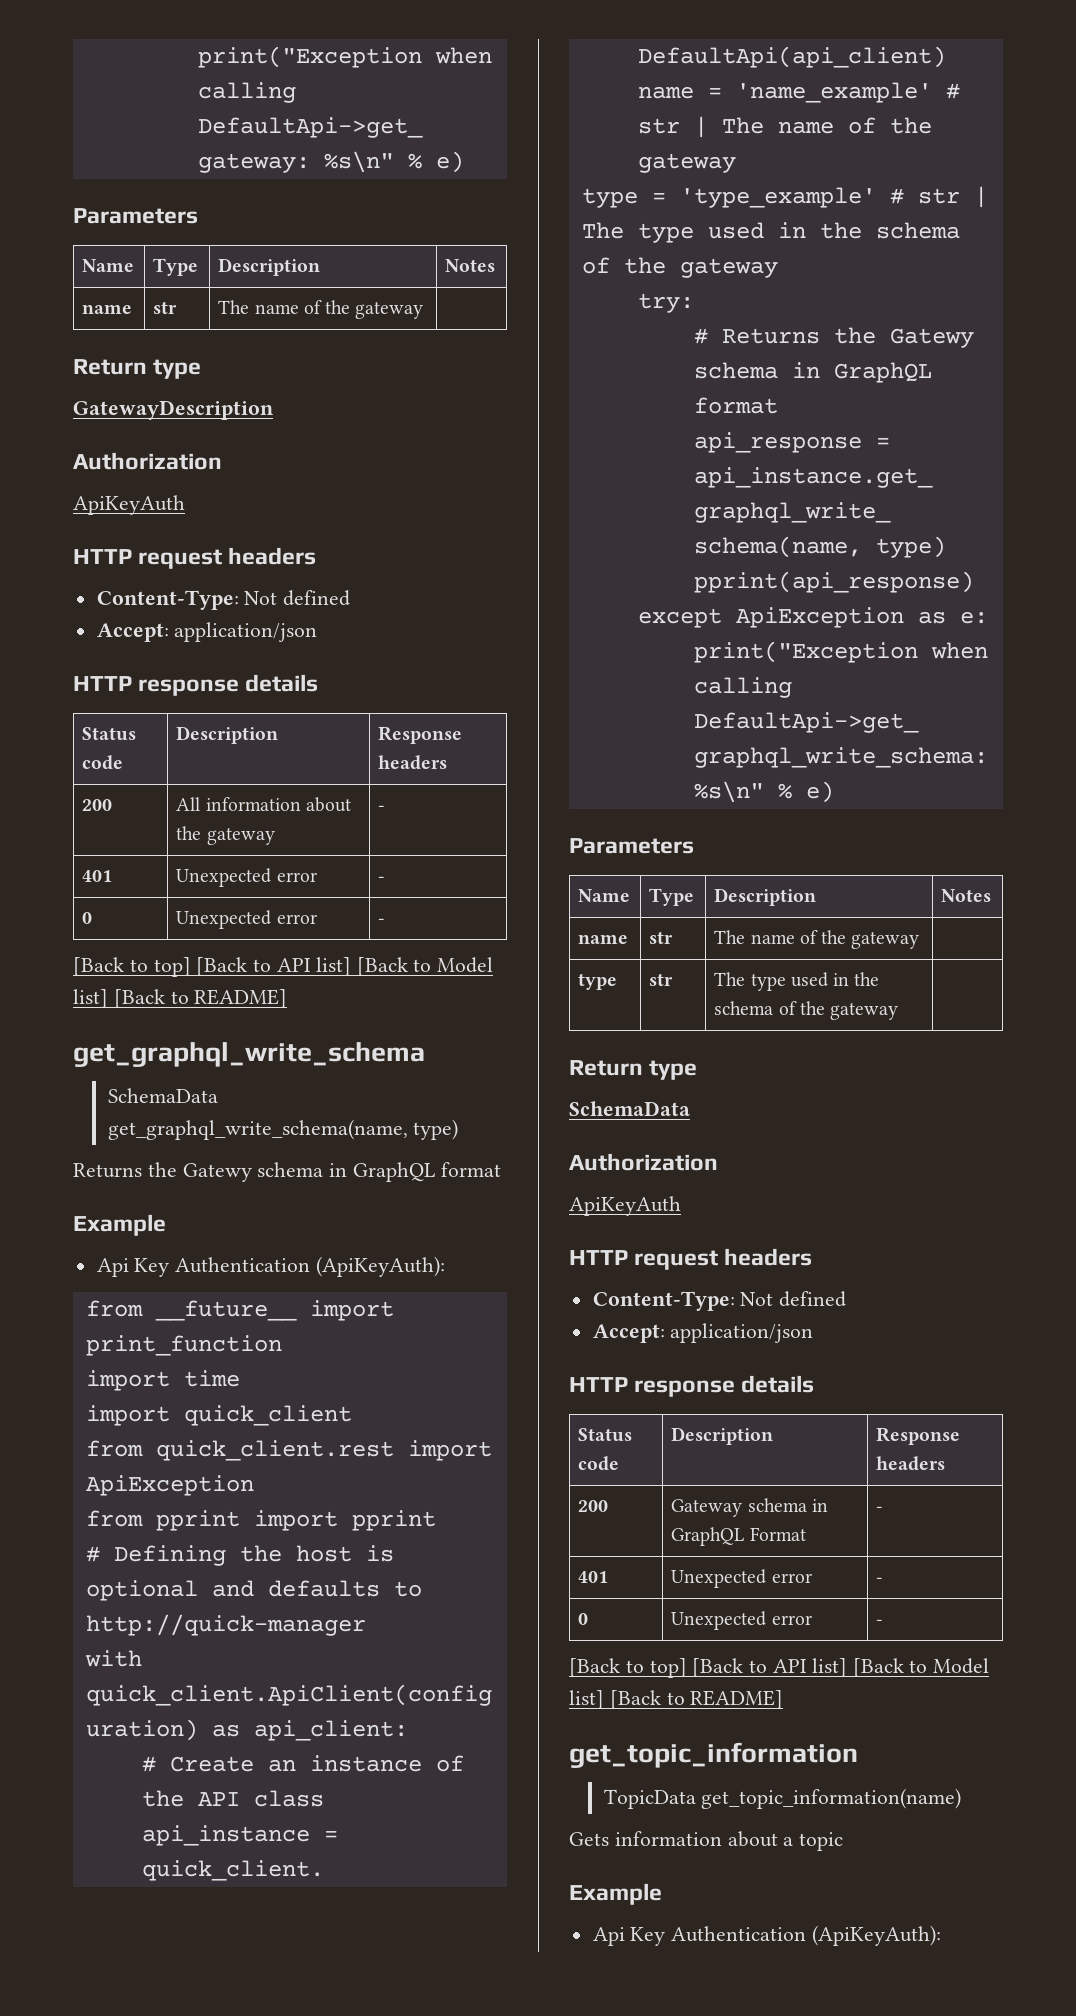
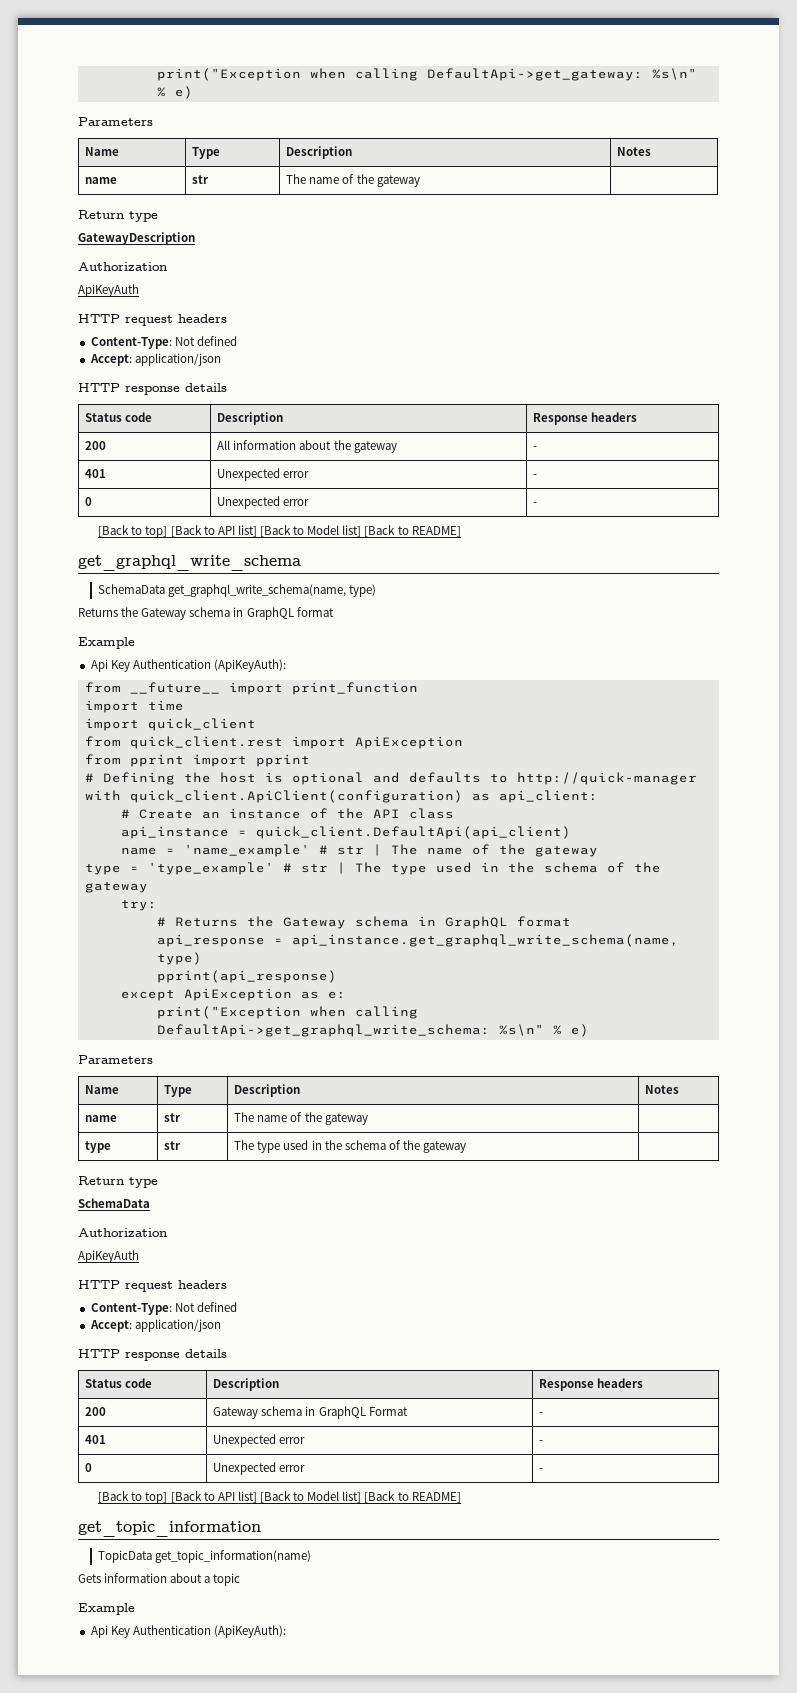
  SchemaData get_graphql_write_schema(name, type)
- Returns the Gatewy schema in GraphQL format
+ Returns the Gateway schema in GraphQL format
- # Returns the Gatewy schema in GraphQL format
+ # Returns the Gateway schema in GraphQL format

